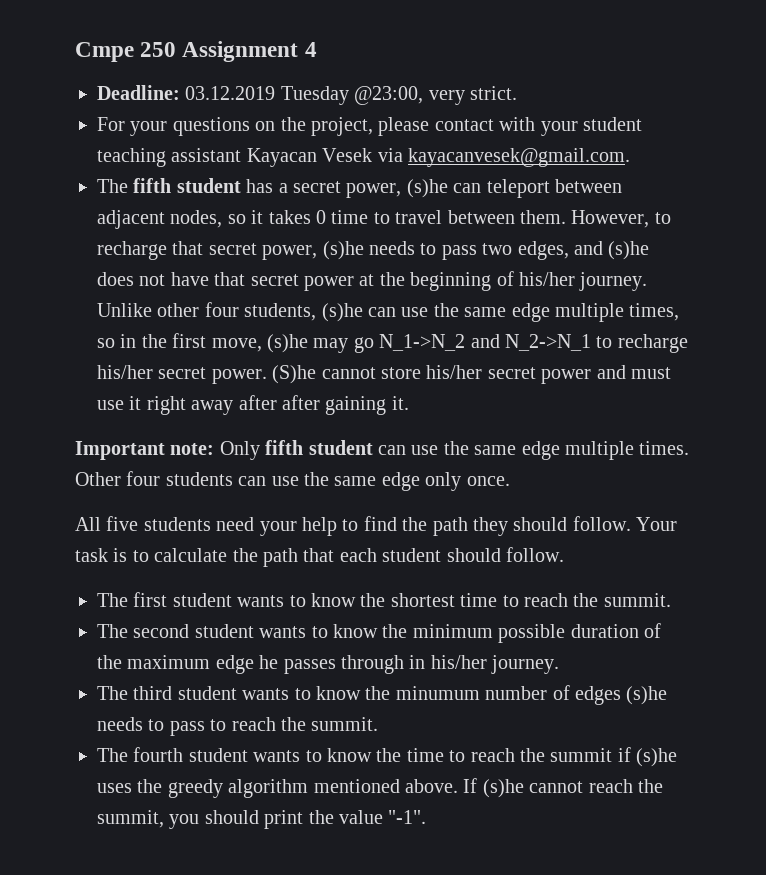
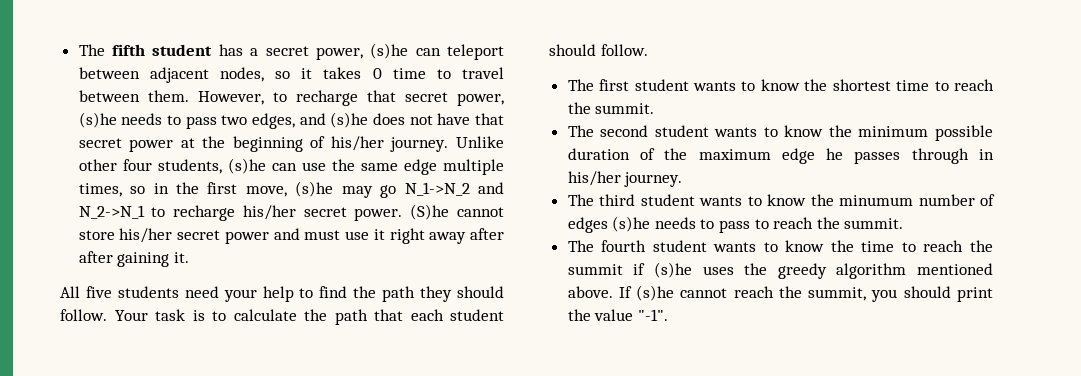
- Cmpe 250 Assignment 4
- Deadline: 03.12.2019 Tuesday @23:00, very strict.
- For your questions on the project, please contact with your student teaching assistant Kayacan Vesek via kayacanvesek@gmail.com.
- Important note: Only fifth student can use the same edge multiple times. Other four students can use the same edge only once.

